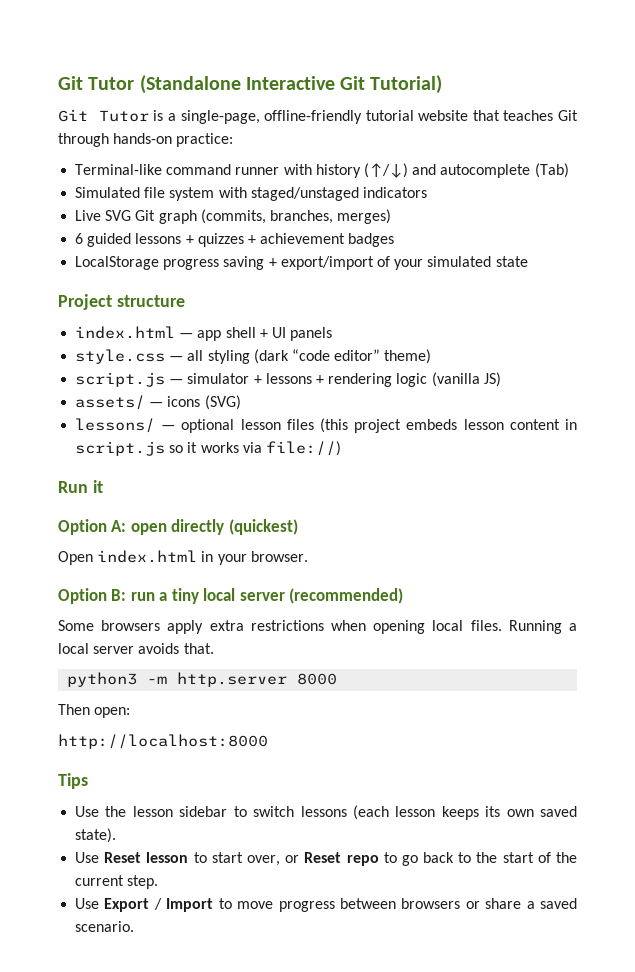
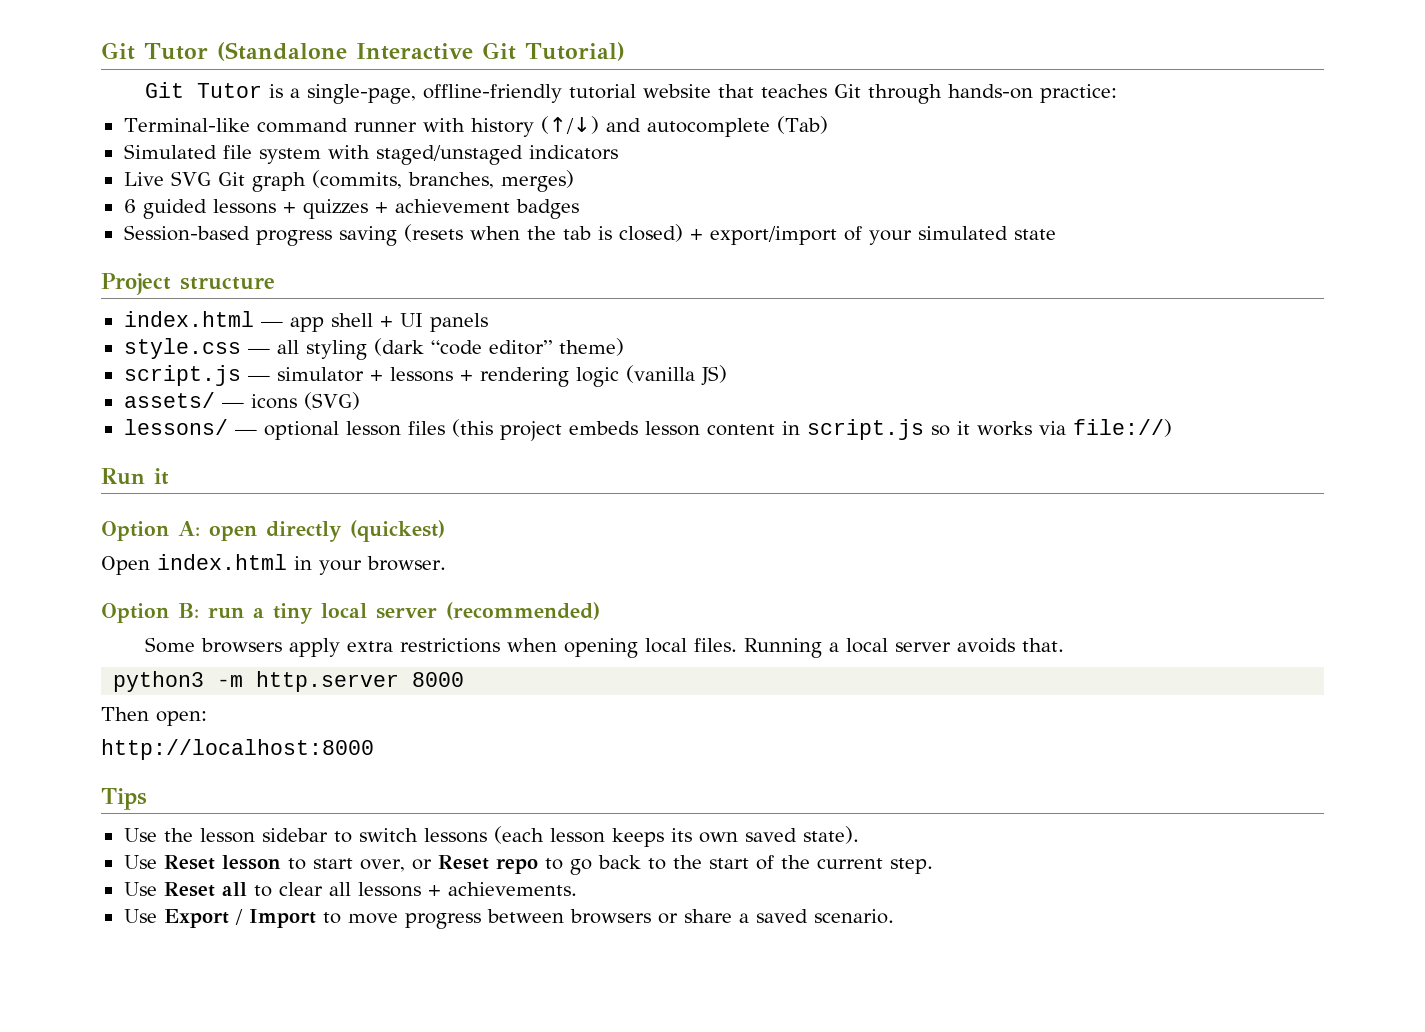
- LocalStorage progress saving + export/import of your simulated state
+ Session-based progress saving (resets when the tab is closed) + export/import of your simulated state
+ Use Reset all to clear all lessons + achievements.

